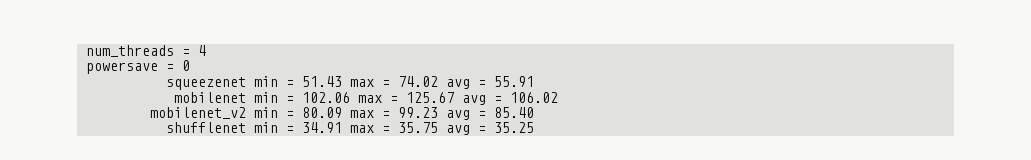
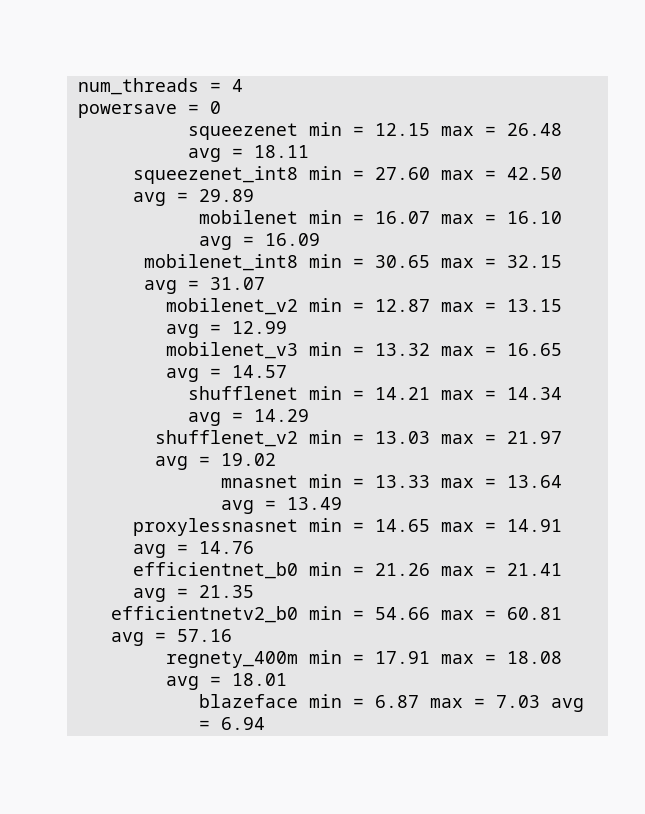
- squeezenet min = 51.43 max = 74.02 avg = 55.91
+ squeezenet min = 12.15 max = 26.48 avg = 18.11
+ squeezenet_int8 min = 27.60 max = 42.50 avg = 29.89
- mobilenet min = 102.06 max = 125.67 avg = 106.02
+ mobilenet min = 16.07 max = 16.10 avg = 16.09
+ mobilenet_int8 min = 30.65 max = 32.15 avg = 31.07
- mobilenet_v2 min = 80.09 max = 99.23 avg = 85.40
+ mobilenet_v2 min = 12.87 max = 13.15 avg = 12.99
+ mobilenet_v3 min = 13.32 max = 16.65 avg = 14.57
- shufflenet min = 34.91 max = 35.75 avg = 35.25
+ shufflenet min = 14.21 max = 14.34 avg = 14.29
+ shufflenet_v2 min = 13.03 max = 21.97 avg = 19.02
+ mnasnet min = 13.33 max = 13.64 avg = 13.49
+ proxylessnasnet min = 14.65 max = 14.91 avg = 14.76
+ efficientnet_b0 min = 21.26 max = 21.41 avg = 21.35
+ efficientnetv2_b0 min = 54.66 max = 60.81 avg = 57.16
+ regnety_400m min = 17.91 max = 18.08 avg = 18.01
+ blazeface min = 6.87 max = 7.03 avg = 6.94

